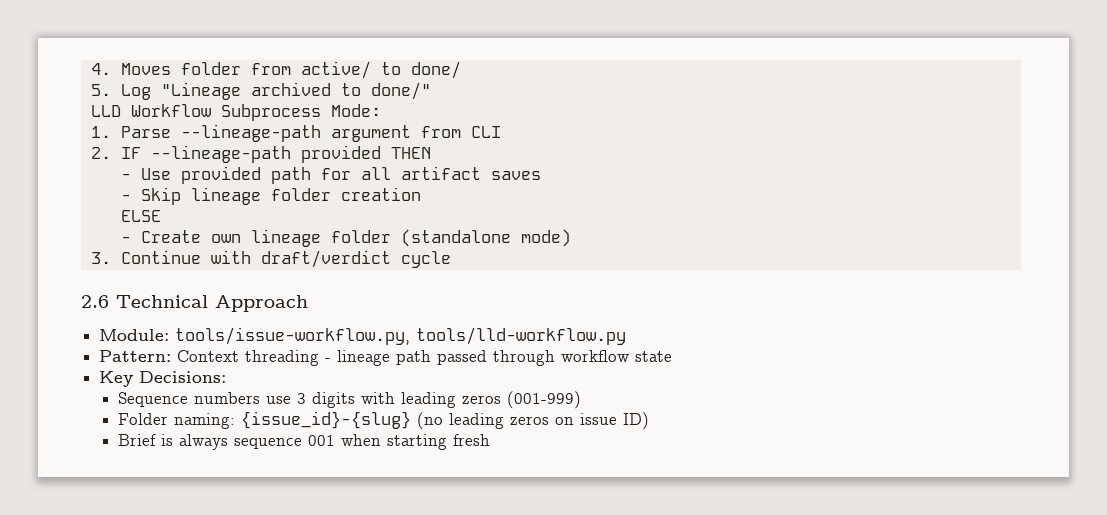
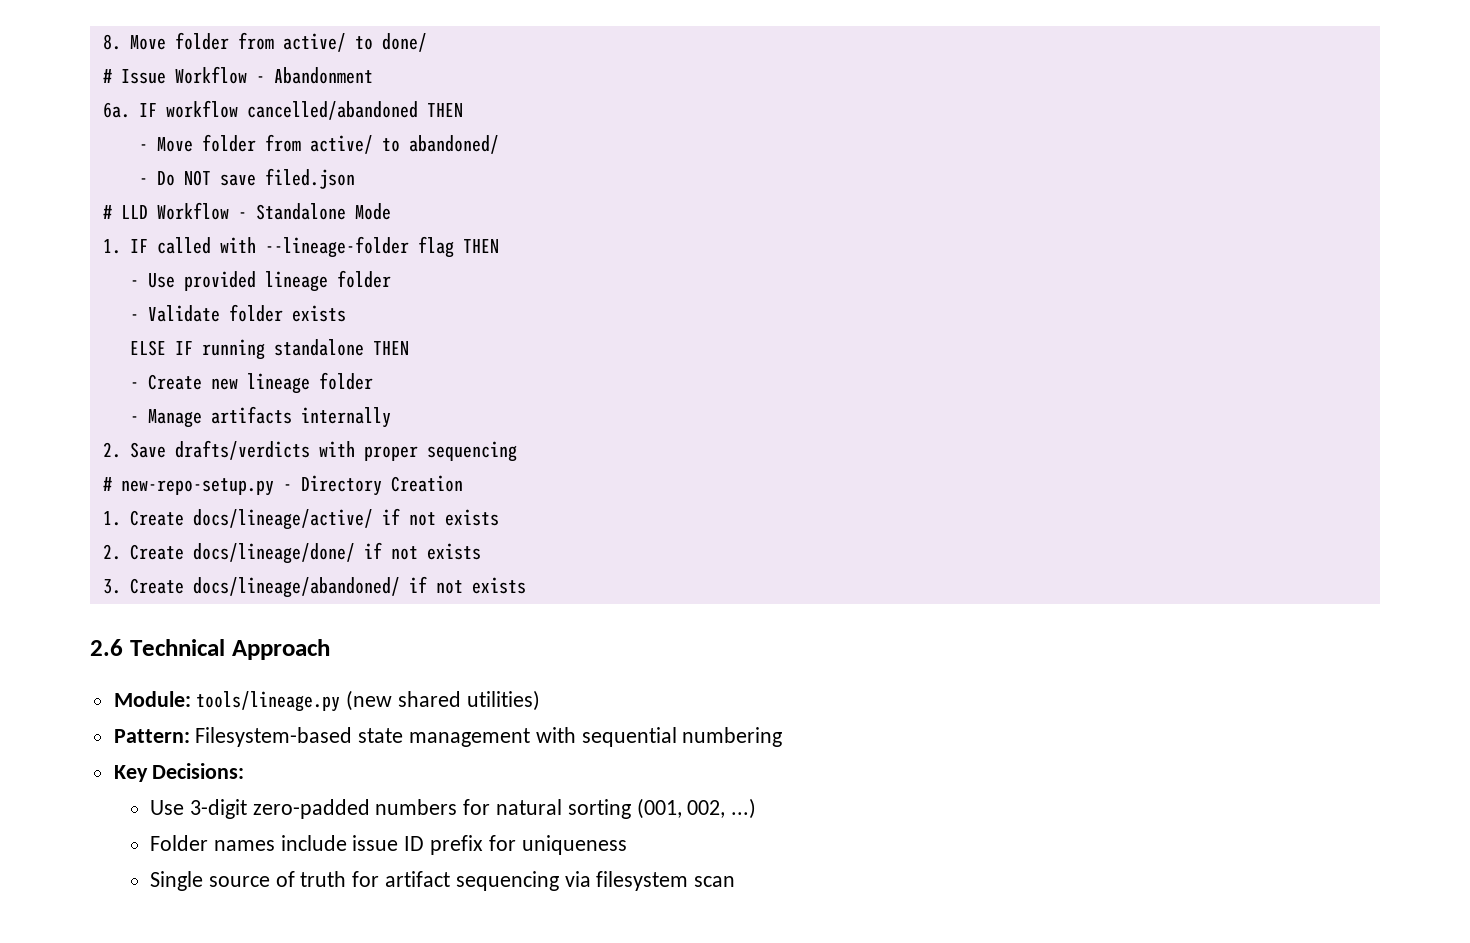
- 4. Moves folder from active/ to done/
+ 8. Move folder from active/ to done/
- 5. Log "Lineage archived to done/"
- LLD Workflow Subprocess Mode:
- 1. Parse --lineage-path argument from CLI
- 2. IF --lineage-path provided THEN
- - Use provided path for all artifact saves
- - Skip lineage folder creation
- ELSE
+ # Issue Workflow - Abandonment
+ 6a. IF workflow cancelled/abandoned THEN
+ - Move folder from active/ to abandoned/
+ - Do NOT save filed.json
+ # LLD Workflow - Standalone Mode
+ 1. IF called with --lineage-folder flag THEN
+ - Use provided lineage folder
+ - Validate folder exists
+ ELSE IF running standalone THEN
- - Create own lineage folder (standalone mode)
- 3. Continue with draft/verdict cycle
+ - Create new lineage folder
+ - Manage artifacts internally
+ 2. Save drafts/verdicts with proper sequencing
+ # new-repo-setup.py - Directory Creation
+ 1. Create docs/lineage/active/ if not exists
+ 2. Create docs/lineage/done/ if not exists
+ 3. Create docs/lineage/abandoned/ if not exists
  2.6 Technical Approach
- Module: tools/issue-workflow.py, tools/lld-workflow.py
- Pattern: Context threading - lineage path passed through workflow state
+ Module: tools/lineage.py (new shared utilities)
+ Pattern: Filesystem-based state management with sequential numbering
  Key Decisions:
- Sequence numbers use 3 digits with leading zeros (001-999)
- Folder naming: {issue_id}-{slug} (no leading zeros on issue ID)
- Brief is always sequence 001 when starting fresh
+ Use 3-digit zero-padded numbers for natural sorting (001, 002, ...)
+ Folder names include issue ID prefix for uniqueness
+ Single source of truth for artifact sequencing via filesystem scan

